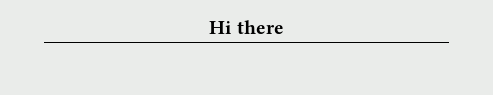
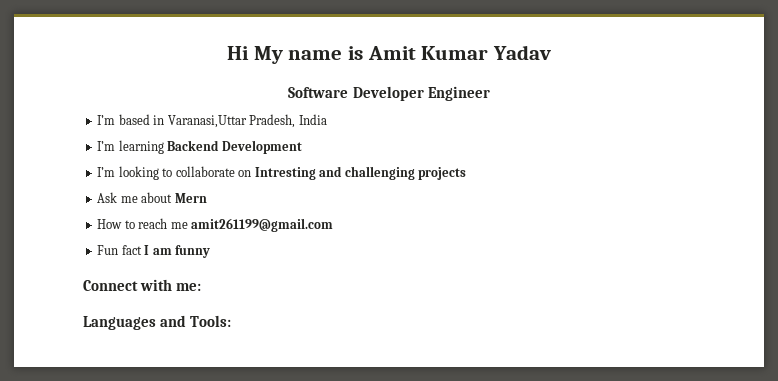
- Hi there
+ Hi My name is Amit Kumar Yadav
+ Software Developer Engineer
+ I’m based in Varanasi,Uttar Pradesh, India
+ I’m learning Backend Development
+ I’m looking to collaborate on Intresting and challenging projects
+ Ask me about Mern
+ How to reach me amit261199@gmail.com
+ Fun fact I am funny
+ Connect with me:
+ Languages and Tools:

